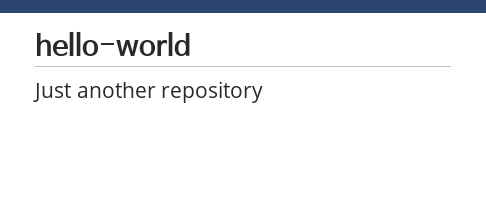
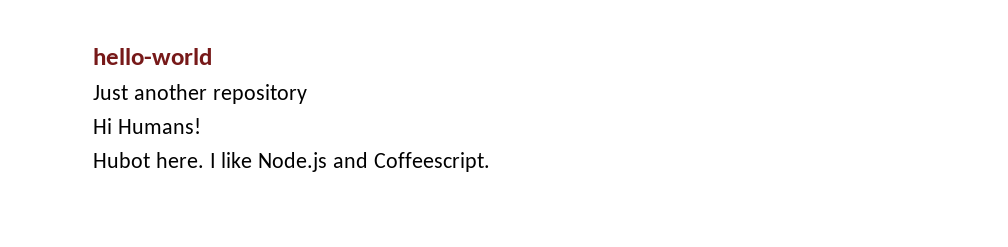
+ Hi Humans!
+ Hubot here. I like Node.js and Coffeescript.

